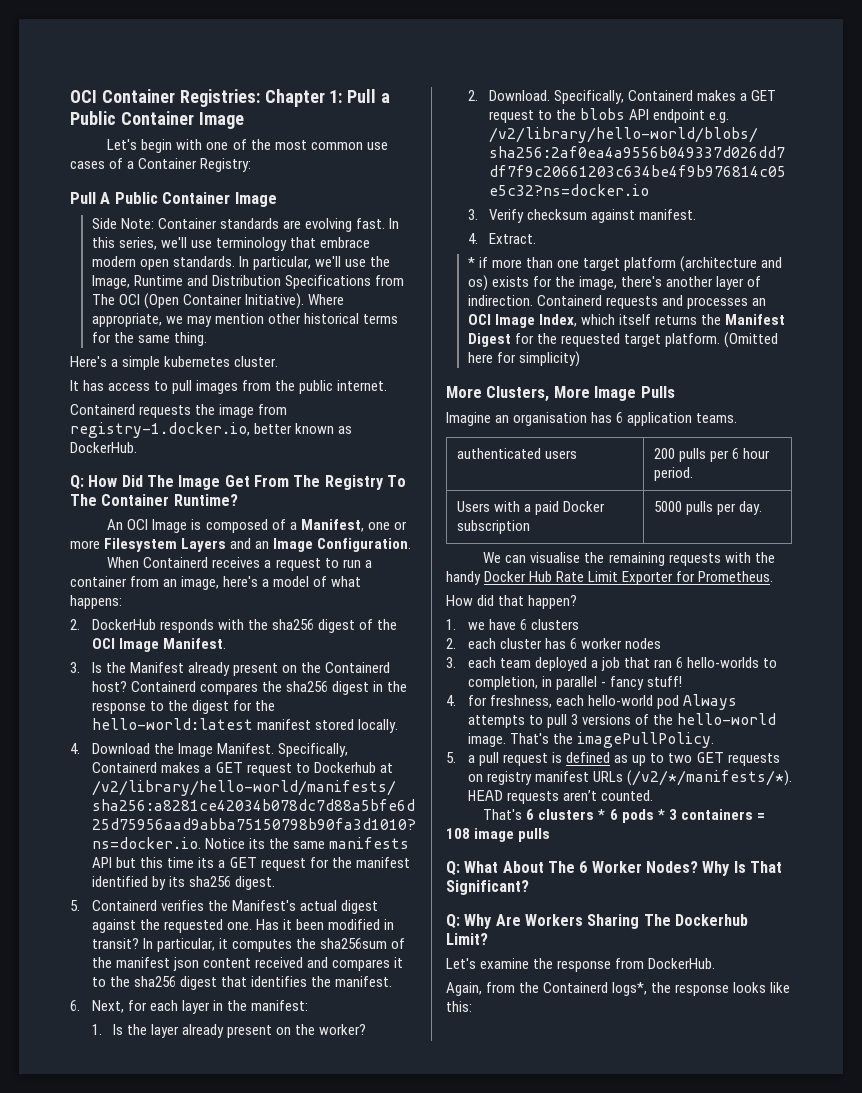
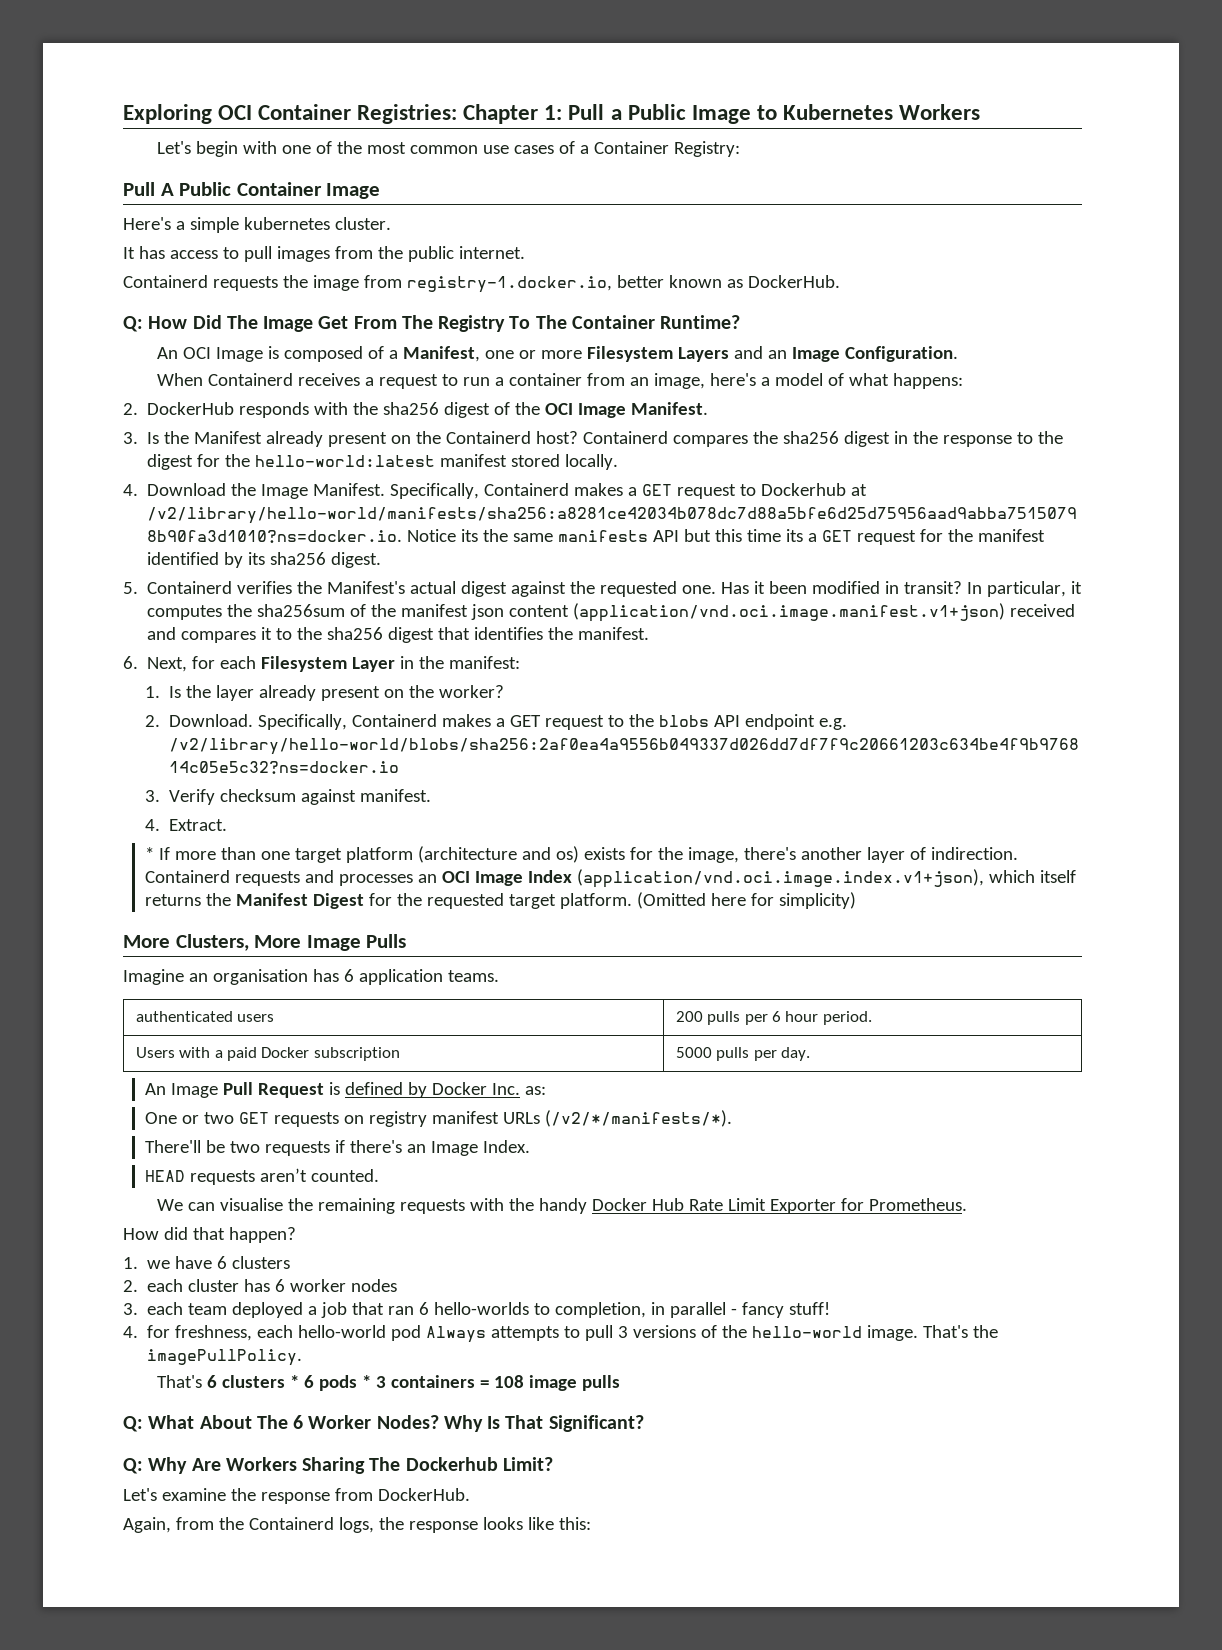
- OCI Container Registries: Chapter 1: Pull a Public Container Image
+ Exploring OCI Container Registries: Chapter 1: Pull a Public Image to Kubernetes Workers
- Side Note: Container standards are evolving fast. In this series, we'll use terminology that embrace modern open standards. In particular, we'll use the Image, Runtime and Distribution Specifications from The OCI (Open Container Initiative). Where appropriate, we may mention other historical terms for the same thing.
- In particular, it computes the sha256sum of the manifest json content received and compares it to the sha256 digest that identifies the manifest.
+ In particular, it computes the sha256sum of the manifest json content (application/vnd.oci.image.manifest.v1+json) received and compares it to the sha256 digest that identifies the manifest.
- 6. Next, for each layer in the manifest:
+ 6. Next, for each Filesystem Layer in the manifest:
- * if more than one target platform (architecture and os) exists for the image, there's another layer of indirection.
+ * If more than one target platform (architecture and os) exists for the image, there's another layer of indirection.
- Containerd requests and processes an OCI Image Index, which itself returns the Manifest Digest for the requested target platform.
+ Containerd requests and processes an OCI Image Index (application/vnd.oci.image.index.v1+json), which itself returns the Manifest Digest for the requested target platform.
+ An Image Pull Request is defined by Docker Inc. as:
+ One or two GET requests on registry manifest URLs (/v2/*/manifests/*).
+ There'll be two requests if there's an Image Index.
+ HEAD requests aren’t counted.
- 5. a pull request is defined as up to two GET requests on registry manifest URLs (/v2/*/manifests/*). HEAD requests aren’t counted.
- Again, from the Containerd logs*, the response looks like this:
+ Again, from the Containerd logs, the response looks like this:

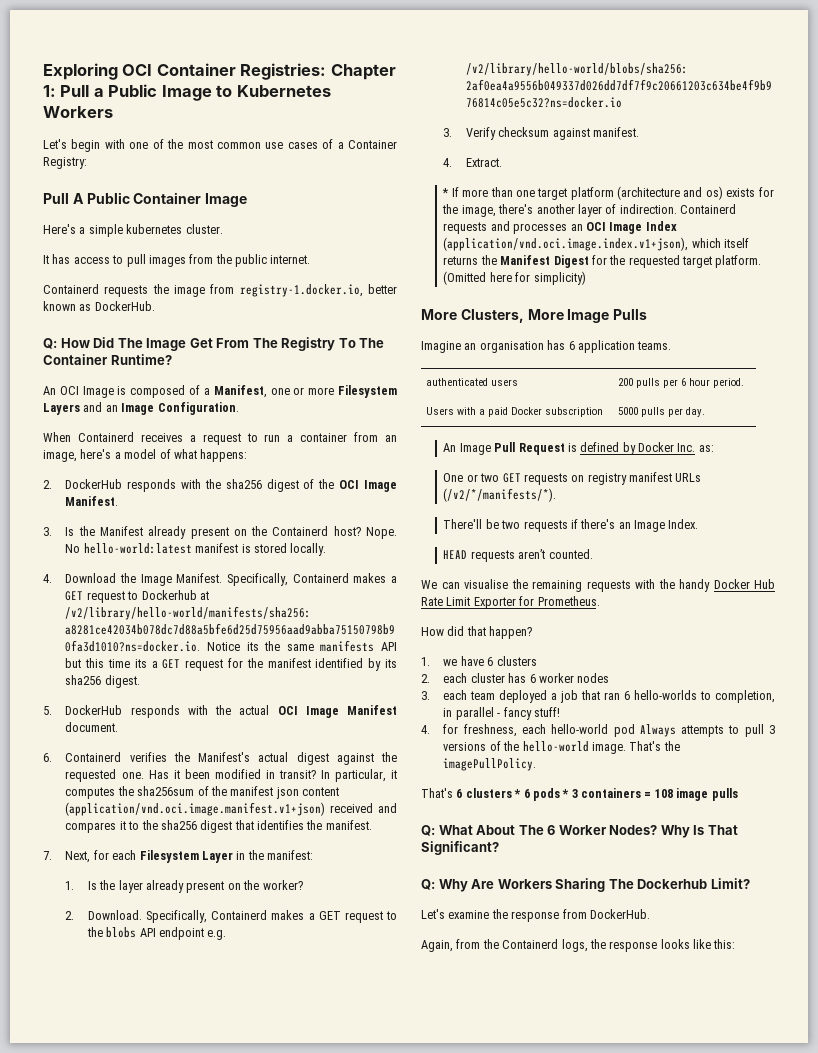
- Containerd compares the sha256 digest in the response to the digest for the hello-world:latest manifest stored locally.
+ Nope. No hello-world:latest manifest is stored locally.
- 5. Containerd verifies the Manifest's actual digest against the requested one.
+ 5. DockerHub responds with the actual OCI Image Manifest document.
+ 6. Containerd verifies the Manifest's actual digest against the requested one.
- 6. Next, for each Filesystem Layer in the manifest:
+ 7. Next, for each Filesystem Layer in the manifest:

